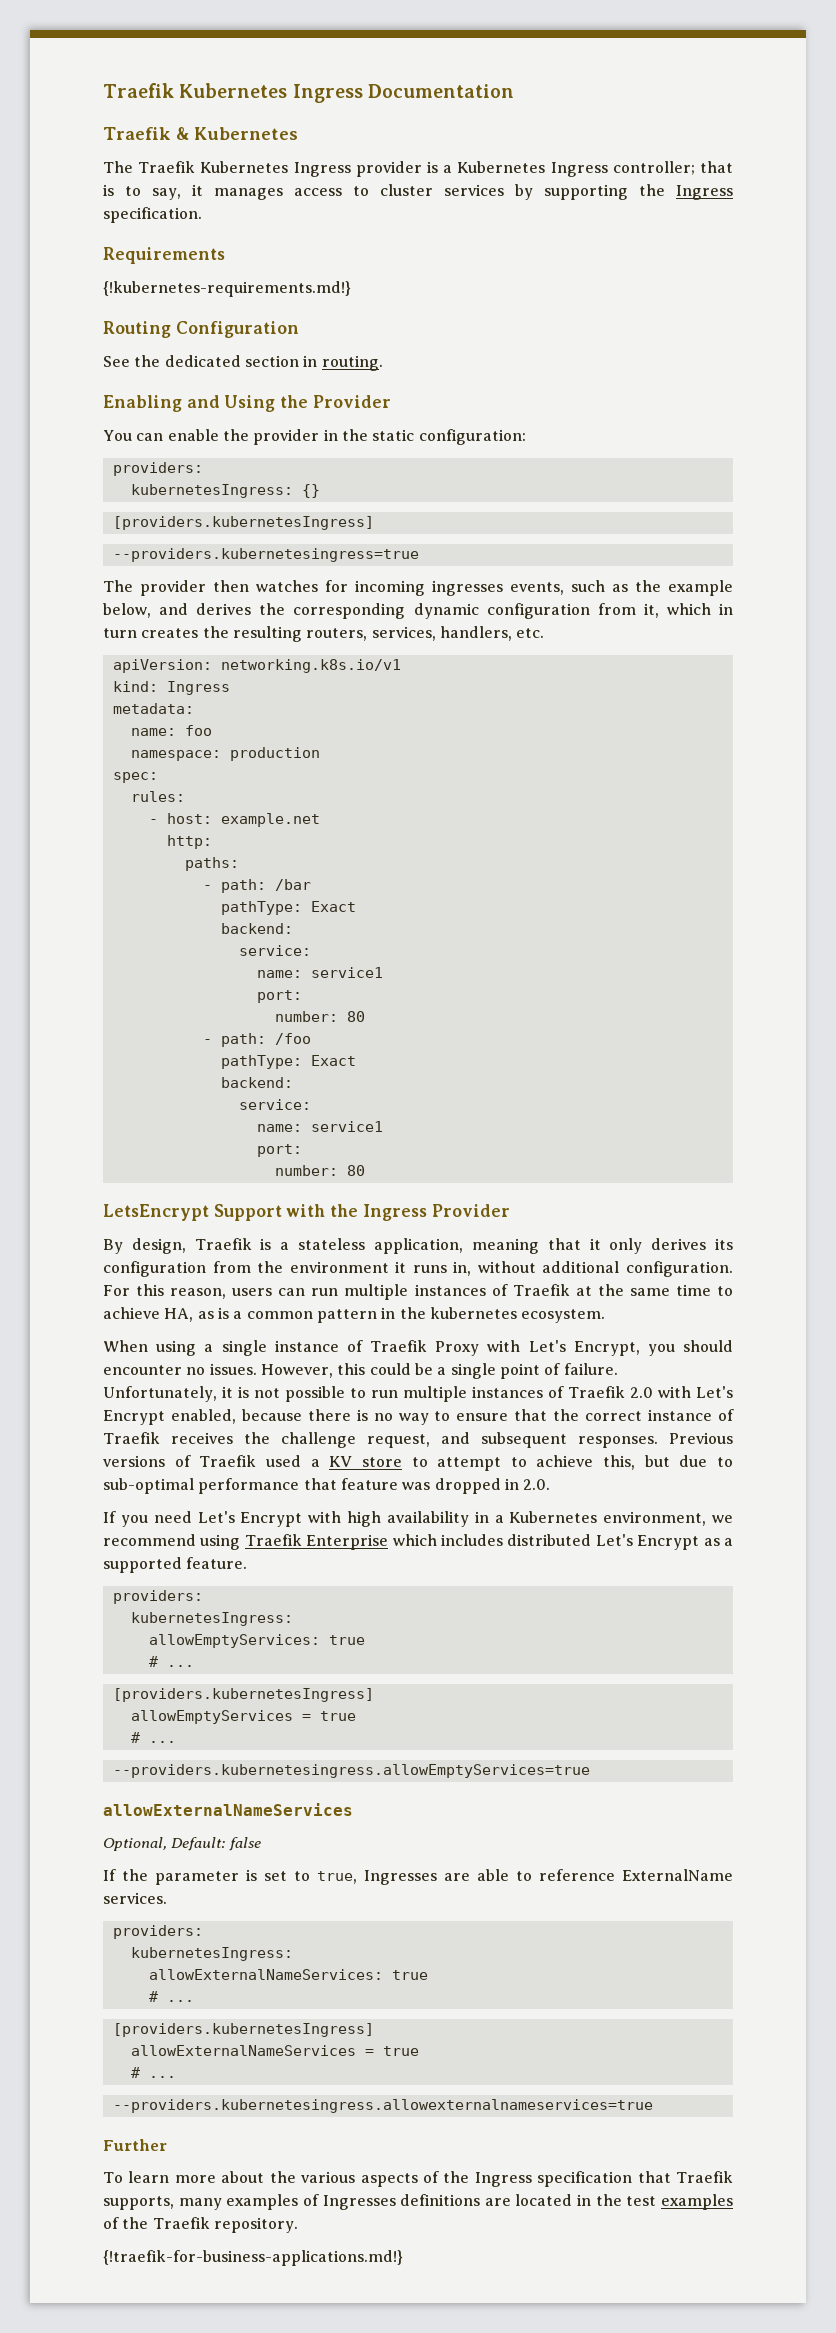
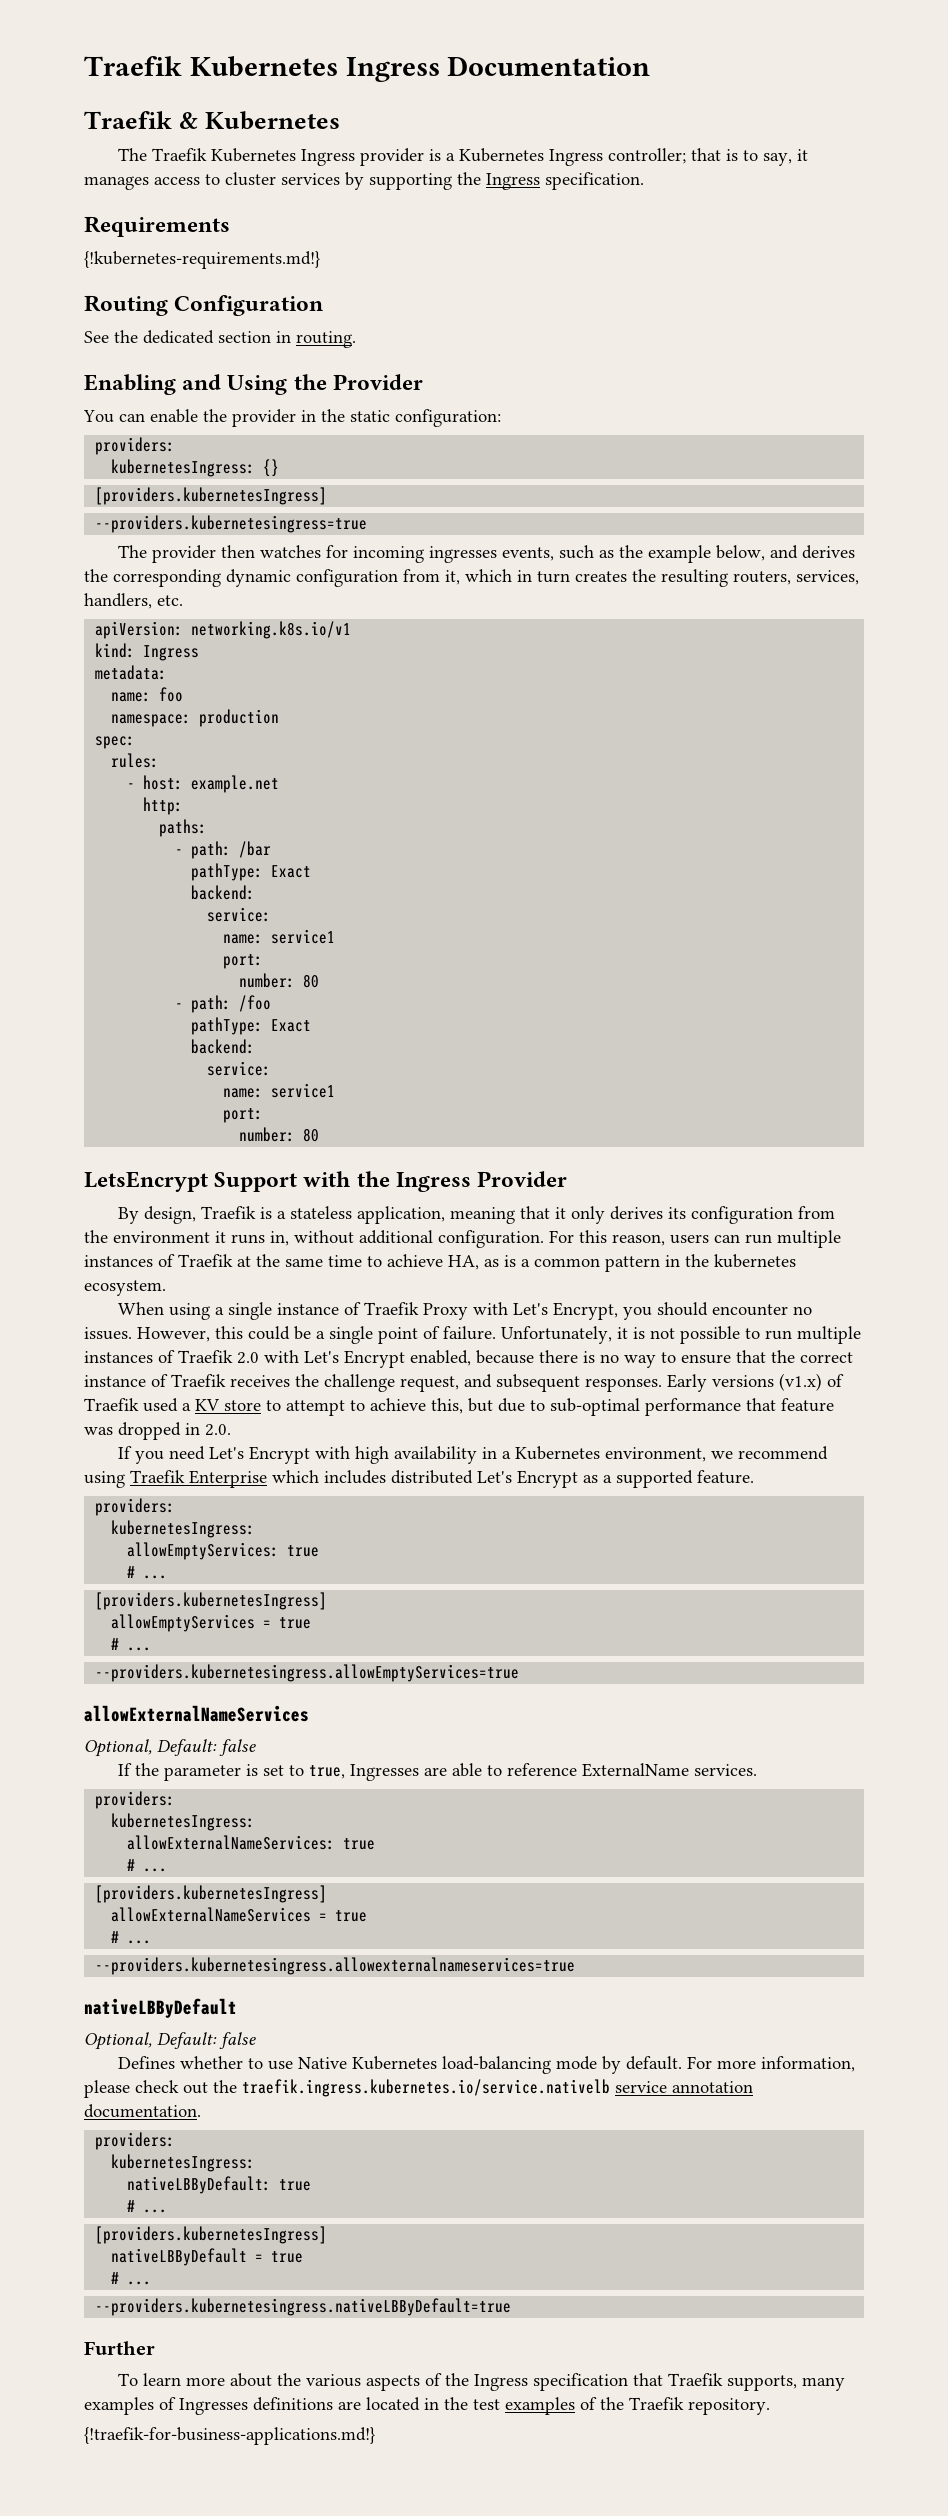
- Previous versions of Traefik used a KV store to attempt to achieve this, but due to sub-optimal performance that feature was dropped in 2.0.
+ Early versions (v1.x) of Traefik used a KV store to attempt to achieve this, but due to sub-optimal performance that feature was dropped in 2.0.
  --providers.kubernetesingress.allowexternalnameservices=true
+ nativeLBByDefault
+ Optional, Default: false
+ Defines whether to use Native Kubernetes load-balancing mode by default. For more information, please check out the traefik.ingress.kubernetes.io/service.nativelb service annotation documentation.
+ providers:
+ kubernetesIngress:
+ nativeLBByDefault: true
+ # ...
+ [providers.kubernetesIngress]
+ nativeLBByDefault = true
+ # ...
+ --providers.kubernetesingress.nativeLBByDefault=true

